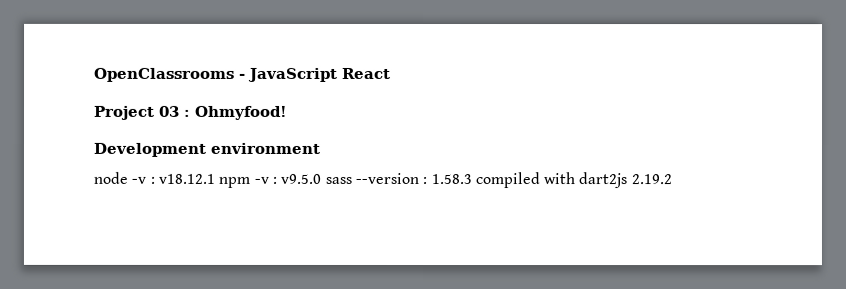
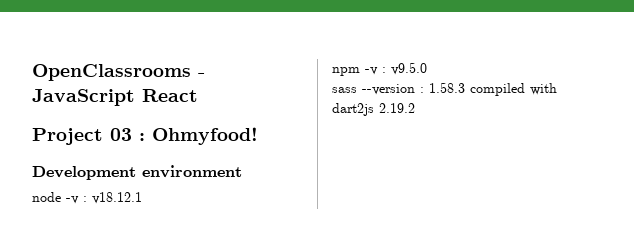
- node -v : v18.12.1 npm -v : v9.5.0 sass --version : 1.58.3 compiled with dart2js 2.19.2
+ node -v : v18.12.1
+ npm -v : v9.5.0
+ sass --version : 1.58.3 compiled with dart2js 2.19.2

